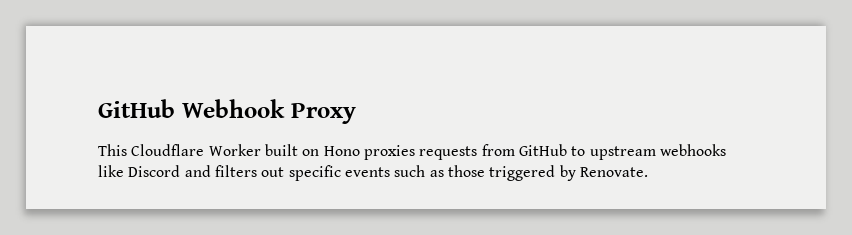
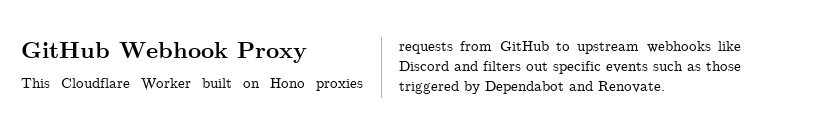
- This Cloudflare Worker built on Hono proxies requests from GitHub to upstream webhooks like Discord and filters out specific events such as those triggered by Renovate.
+ This Cloudflare Worker built on Hono proxies requests from GitHub to upstream webhooks like Discord and filters out specific events such as those triggered by Dependabot and Renovate.

